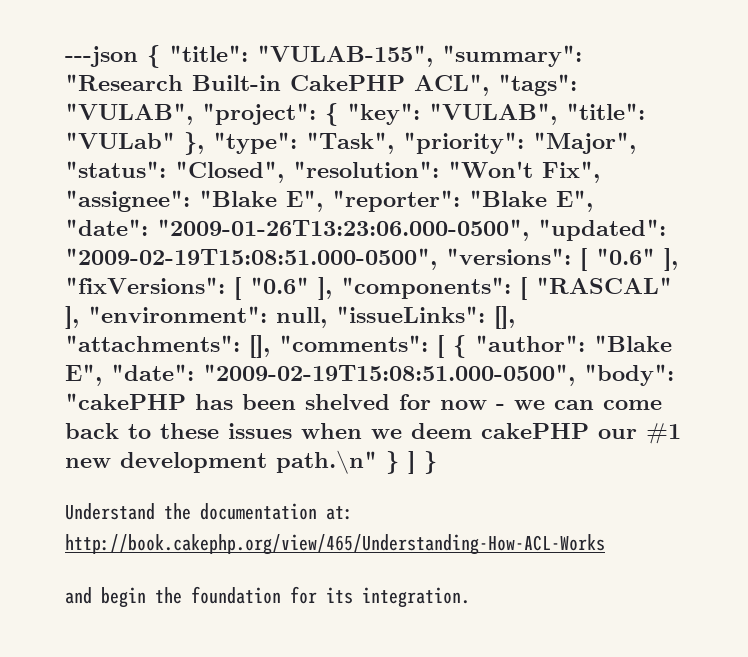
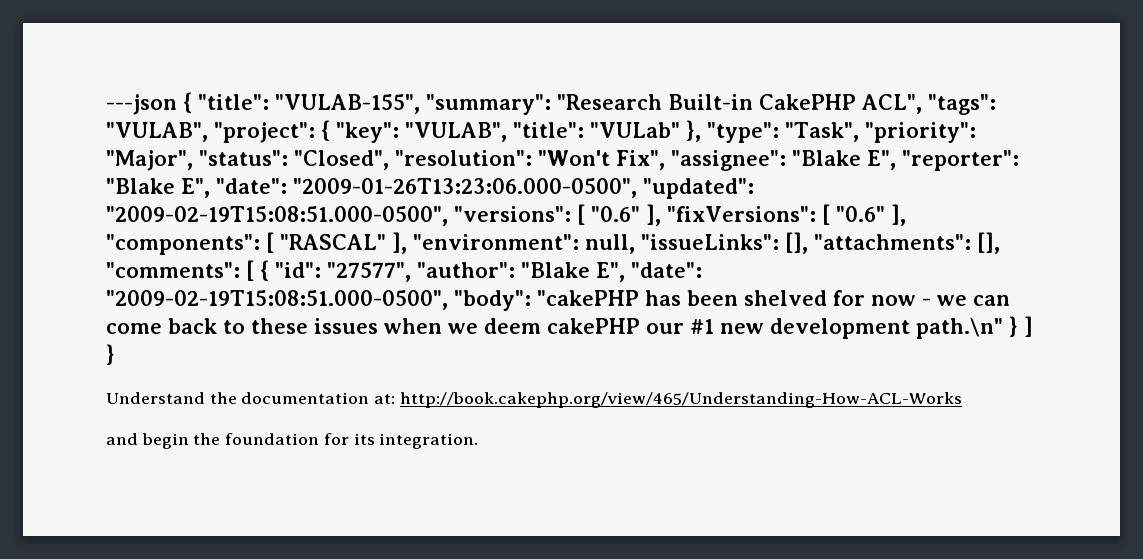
- [ { "author":
+ [ { "id": "27577", "author":

